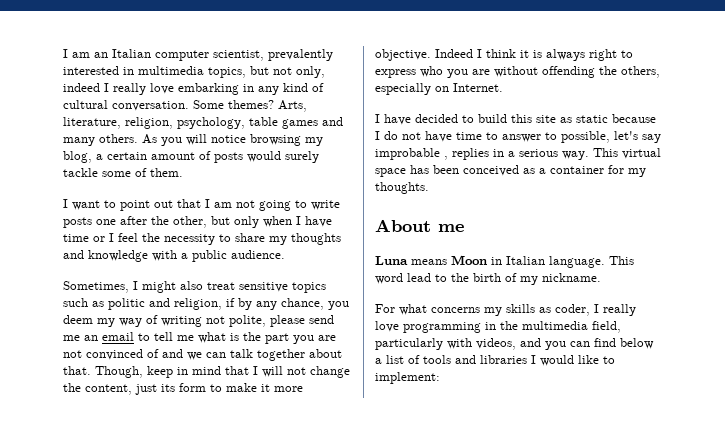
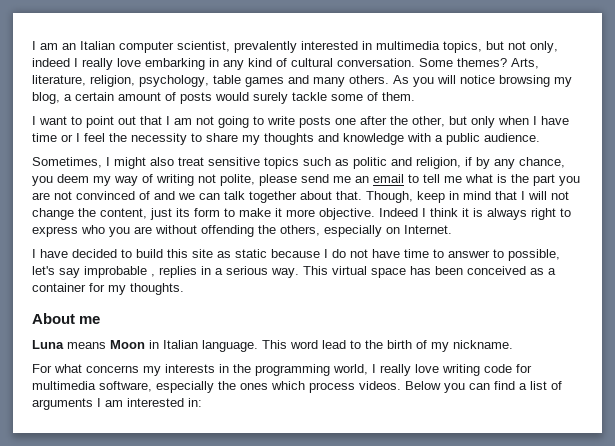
- For what concerns my skills as coder, I really love programming in the multimedia field, particularly with videos, and you can find below a list of tools and libraries I would like to implement:
+ For what concerns my interests in the programming world, I really love writing code for multimedia software, especially the ones which process videos. Below you can find a list of arguments I am interested in:

